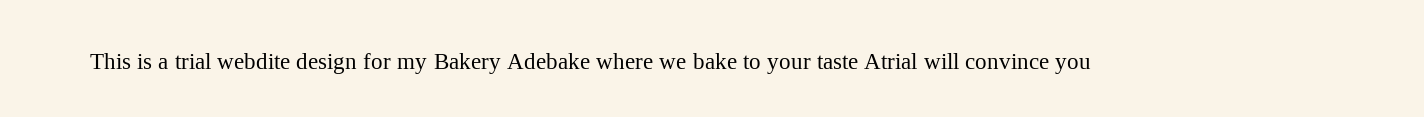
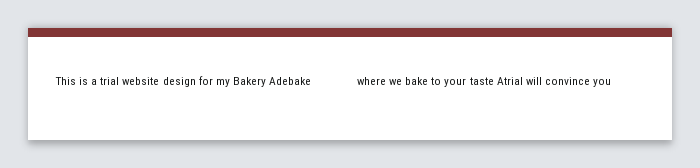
- This is a trial webdite design for my Bakery Adebake where we bake to your taste Atrial will convince you
+ This is a trial website design for my Bakery Adebake where we bake to your taste Atrial will convince you

